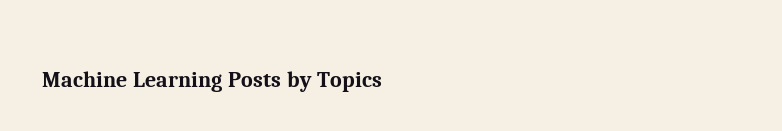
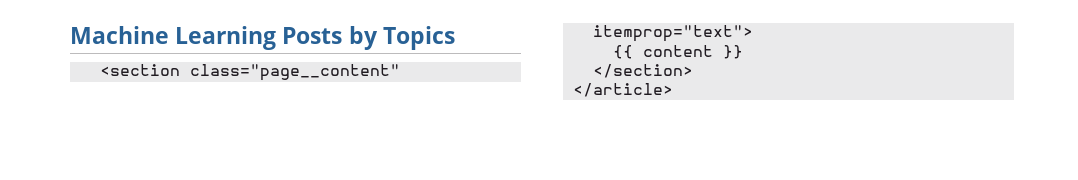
+ <section class="page__content" itemprop="text">
+ {{ content }}
+ </section>
+ </article>

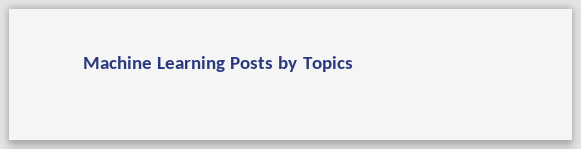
- <section class="page__content" itemprop="text">
- {{ content }}
- </section>
- </article>

